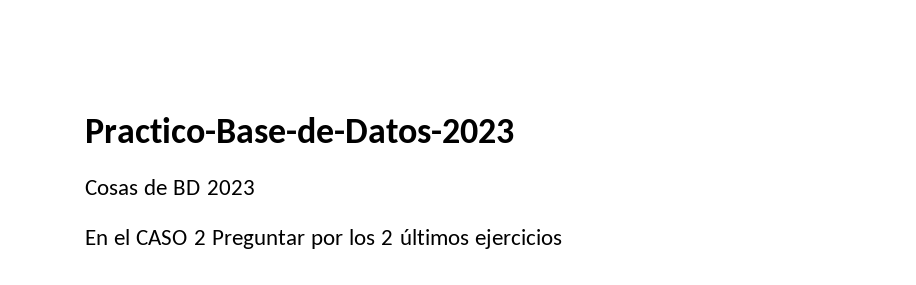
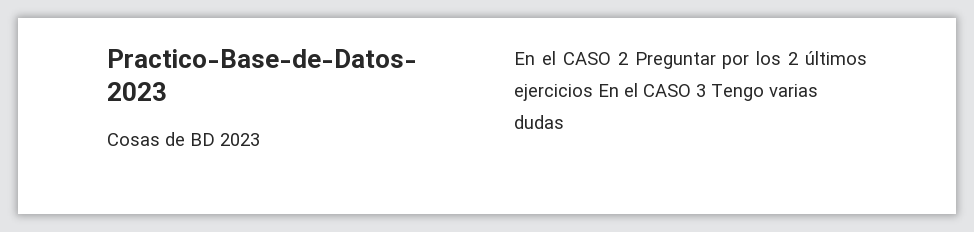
- En el CASO 2 Preguntar por los 2 últimos ejercicios
+ En el CASO 2 Preguntar por los 2 últimos ejercicios En el CASO 3 Tengo varias dudas

